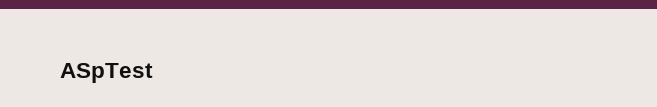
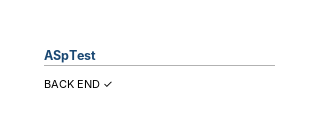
+ BACK END ✓

